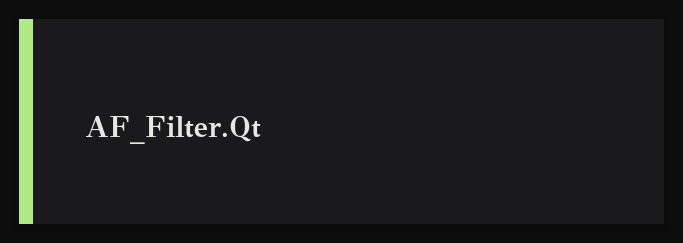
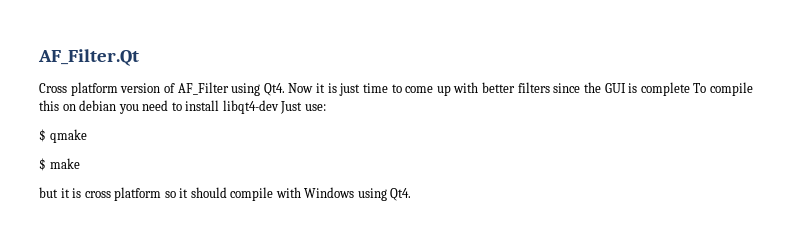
+ Cross platform version of AF_Filter using Qt4. Now it is just time to come up with better filters since the GUI is complete To compile this on debian you need to install libqt4-dev Just use:
+ $ qmake
+ $ make
+ but it is cross platform so it should compile with Windows using Qt4.

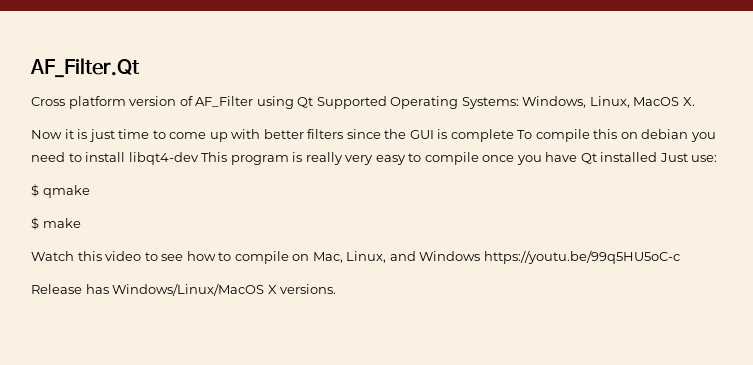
- Cross platform version of AF_Filter using Qt4. Now it is just time to come up with better filters since the GUI is complete To compile this on debian you need to install libqt4-dev Just use:
+ Cross platform version of AF_Filter using Qt Supported Operating Systems: Windows, Linux, MacOS X.
+ Now it is just time to come up with better filters since the GUI is complete To compile this on debian you need to install libqt4-dev This program is really very easy to compile once you have Qt installed Just use:
- but it is cross platform so it should compile with Windows using Qt4.
+ Watch this video to see how to compile on Mac, Linux, and Windows https://youtu.be/99q5HU5oC-c
+ Release has Windows/Linux/MacOS X versions.

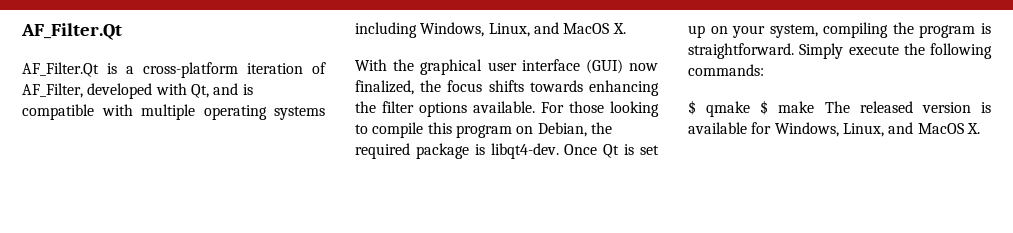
- Cross platform version of AF_Filter using Qt Supported Operating Systems: Windows, Linux, MacOS X.
+ AF_Filter.Qt is a cross-platform iteration of AF_Filter, developed with Qt, and is compatible with multiple operating systems including Windows, Linux, and MacOS X.
- Now it is just time to come up with better filters since the GUI is complete To compile this on debian you need to install libqt4-dev This program is really very easy to compile once you have Qt installed Just use:
+ With the graphical user interface (GUI) now finalized, the focus shifts towards enhancing the filter options available. For those looking to compile this program on Debian, the required package is libqt4-dev. Once Qt is set up on your system, compiling the program is straightforward. Simply execute the following commands:
- $ qmake
- $ make
- Watch this video to see how to compile on Mac, Linux, and Windows https://youtu.be/99q5HU5oC-c
- Release has Windows/Linux/MacOS X versions.
+ $ qmake $ make The released version is available for Windows, Linux, and MacOS X.

